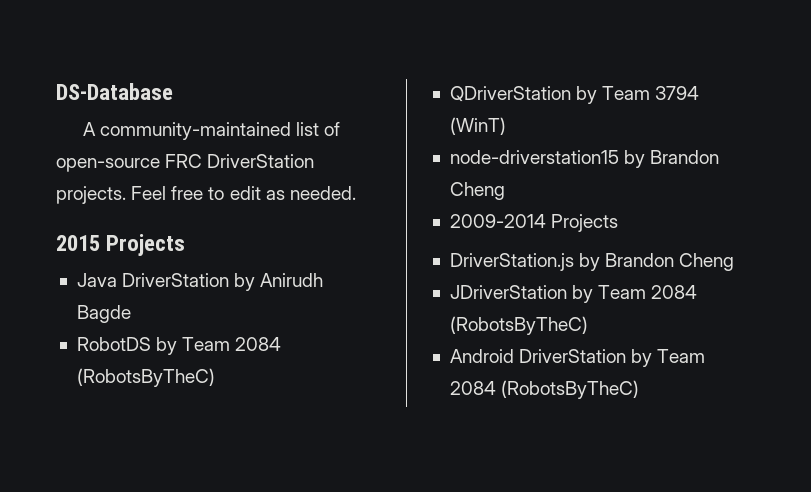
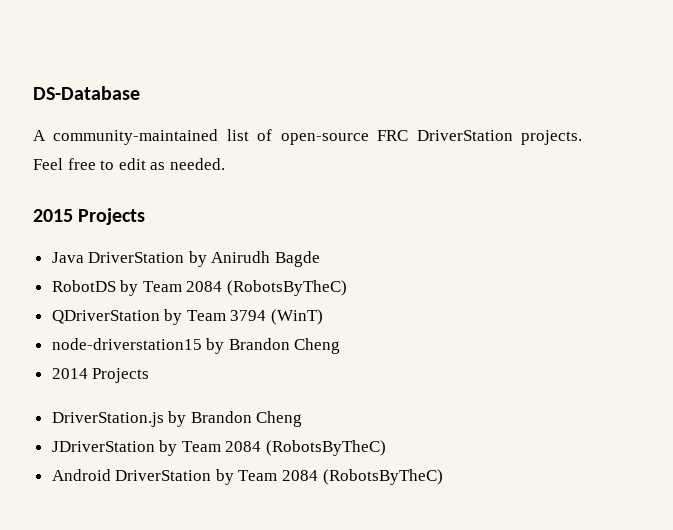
- 2009-2014 Projects
+ 2014 Projects

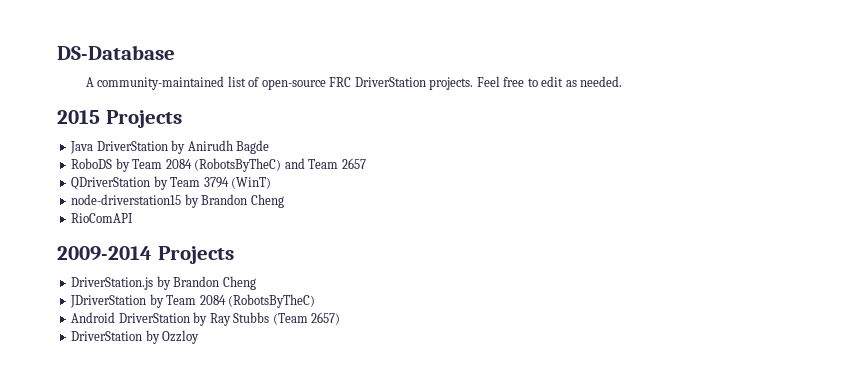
- RobotDS by Team 2084 (RobotsByTheC)
+ RoboDS by Team 2084 (RobotsByTheC) and Team 2657
- 2014 Projects
+ RioComAPI
+ 2009-2014 Projects
- Android DriverStation by Team 2084 (RobotsByTheC)
+ Android DriverStation by Ray Stubbs (Team 2657)
+ DriverStation by Ozzloy

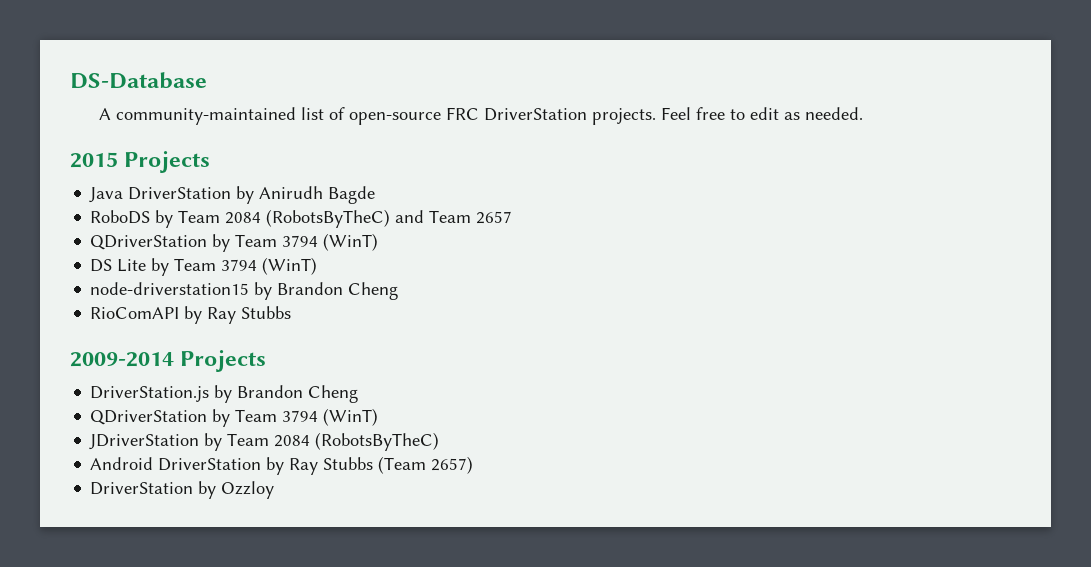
+ DS Lite by Team 3794 (WinT)
- RioComAPI
+ RioComAPI by Ray Stubbs
  DriverStation.js by Brandon Cheng
+ QDriverStation by Team 3794 (WinT)

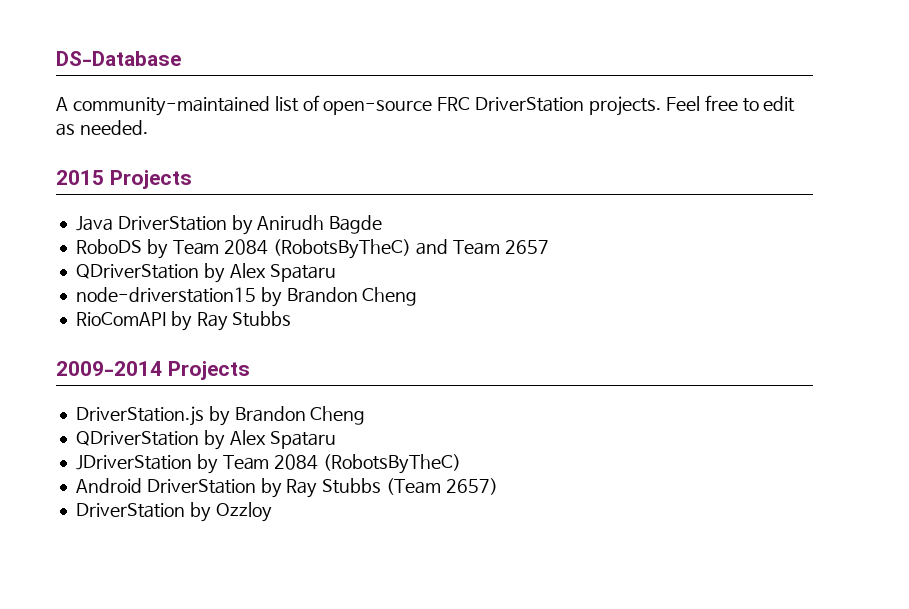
  RoboDS by Team 2084 (RobotsByTheC) and Team 2657
- QDriverStation by Team 3794 (WinT)
- DS Lite by Team 3794 (WinT)
+ QDriverStation by Alex Spataru
  DriverStation.js by Brandon Cheng
- QDriverStation by Team 3794 (WinT)
+ QDriverStation by Alex Spataru

